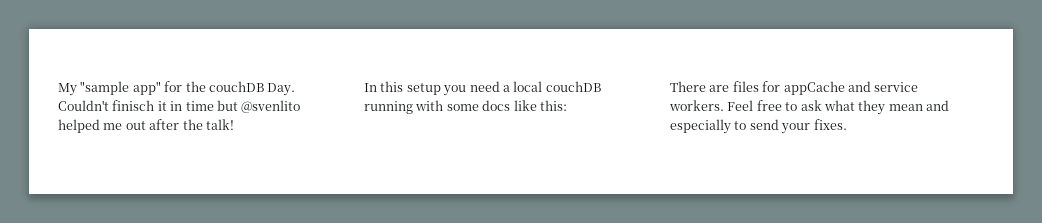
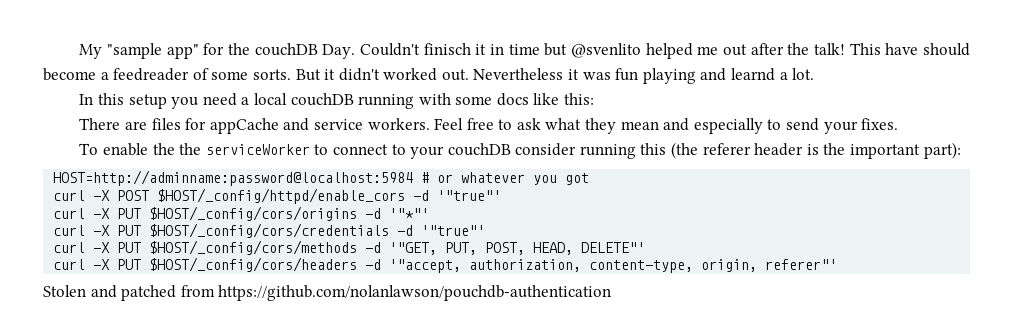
+ This have should become a feedreader of some sorts. But it didn't worked out. Nevertheless it was fun playing and learnd a lot.
+ To enable the the serviceWorker to connect to your couchDB consider running this (the referer header is the important part):
+ HOST=http://adminname:password@localhost:5984 # or whatever you got
+ curl -X POST $HOST/_config/httpd/enable_cors -d '"true"'
+ curl -X PUT $HOST/_config/cors/origins -d '"*"'
+ curl -X PUT $HOST/_config/cors/credentials -d '"true"'
+ curl -X PUT $HOST/_config/cors/methods -d '"GET, PUT, POST, HEAD, DELETE"'
+ curl -X PUT $HOST/_config/cors/headers -d '"accept, authorization, content-type, origin, referer"'
+ Stolen and patched from https://github.com/nolanlawson/pouchdb-authentication

